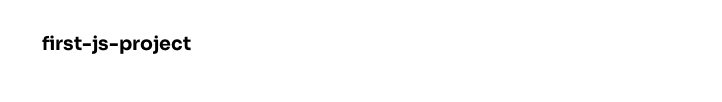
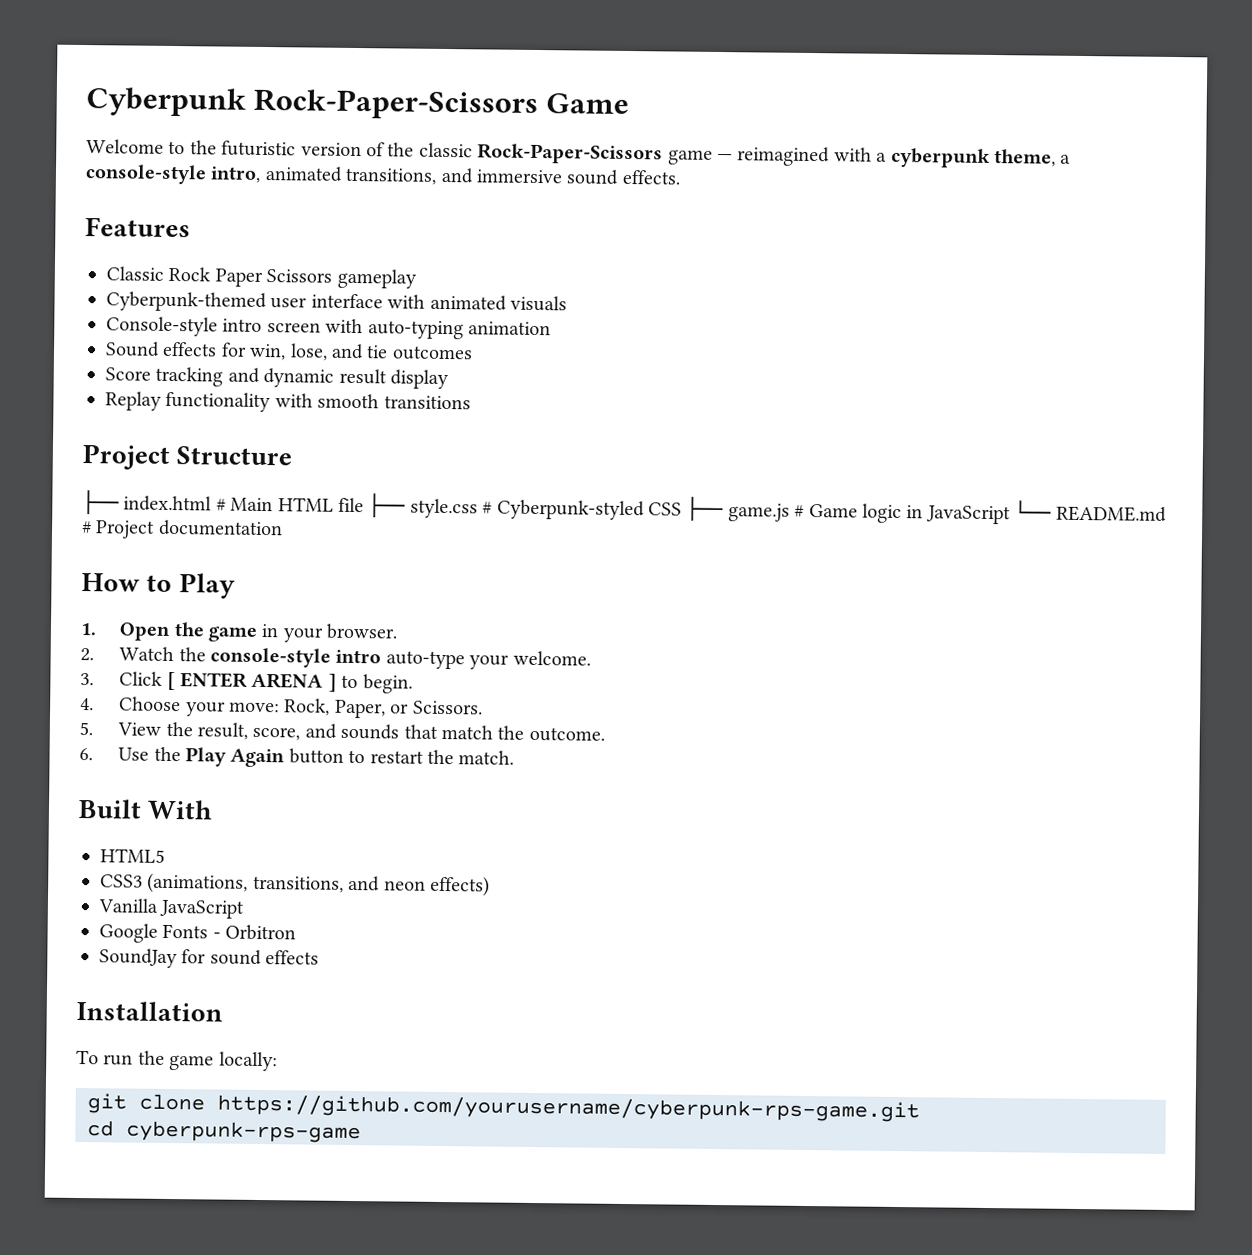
- first-js-project
+ Cyberpunk Rock-Paper-Scissors Game
+ Welcome to the futuristic version of the classic Rock-Paper-Scissors game — reimagined with a cyberpunk theme, a console-style intro, animated transitions, and immersive sound effects.
+ Features
+ Classic Rock Paper Scissors gameplay
+ Cyberpunk-themed user interface with animated visuals
+ Console-style intro screen with auto-typing animation
+ Sound effects for win, lose, and tie outcomes
+ Score tracking and dynamic result display
+ Replay functionality with smooth transitions
+ Project Structure
+ ├── index.html # Main HTML file ├── style.css # Cyberpunk-styled CSS ├── game.js # Game logic in JavaScript └── README.md # Project documentation
+ How to Play
+ 1. Open the game in your browser.
+ 2. Watch the console-style intro auto-type your welcome.
+ 3. Click [ ENTER ARENA ] to begin.
+ 4. Choose your move: Rock, Paper, or Scissors.
+ 5. View the result, score, and sounds that match the outcome.
+ 6. Use the Play Again button to restart the match.
+ Built With
+ HTML5
+ CSS3 (animations, transitions, and neon effects)
+ Vanilla JavaScript
+ Google Fonts - Orbitron
+ SoundJay for sound effects
+ Installation
+ To run the game locally:
+ git clone https://github.com/yourusername/cyberpunk-rps-game.git
+ cd cyberpunk-rps-game

